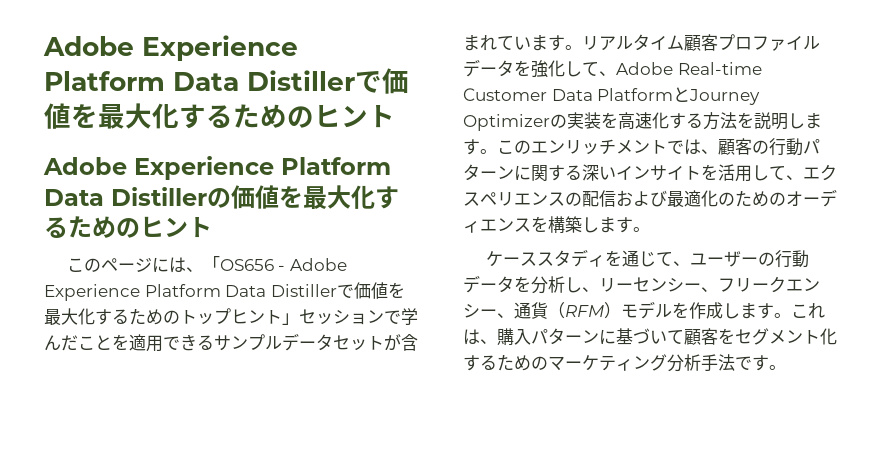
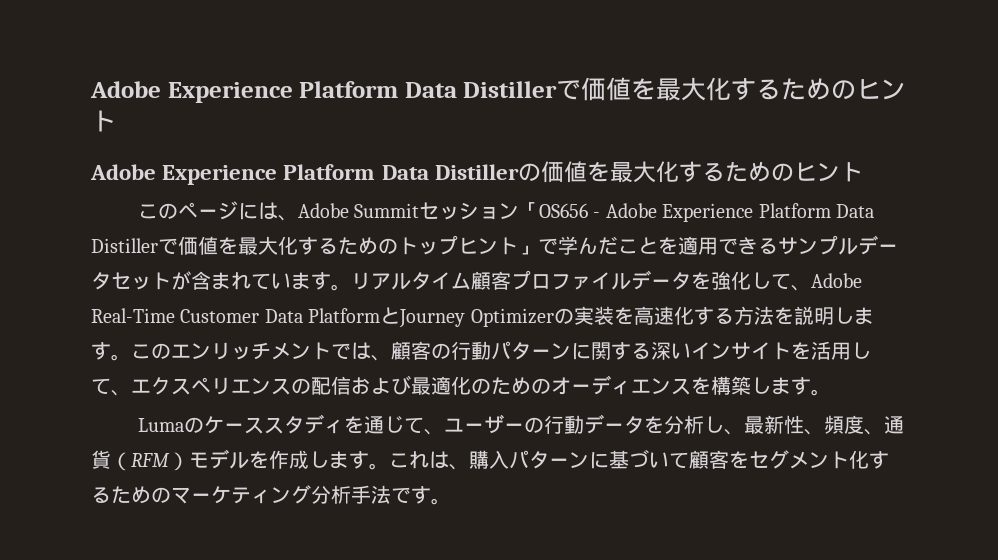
- このページには、「OS656 - Adobe Experience Platform Data Distillerで価値を最大化するためのトップヒント」セッションで学んだことを適用できるサンプルデータセットが含まれています。
+ このページには、Adobe Summitセッション「OS656 - Adobe Experience Platform Data Distillerで価値を最大化するためのトップヒント」で学んだことを適用できるサンプルデータセットが含まれています。
- リアルタイム顧客プロファイルデータを強化して、Adobe Real-time Customer Data PlatformとJourney Optimizerの実装を高速化する方法を説明します。
+ リアルタイム顧客プロファイルデータを強化して、Adobe Real-Time Customer Data PlatformとJourney Optimizerの実装を高速化する方法を説明します。
- ケーススタディを通じて、ユーザーの行動データを分析し、リーセンシー、フリークエンシー、通貨（RFM）モデルを作成します。
+ Lumaのケーススタディを通じて、ユーザーの行動データを分析し、最新性、頻度、通貨（RFM）モデルを作成します。

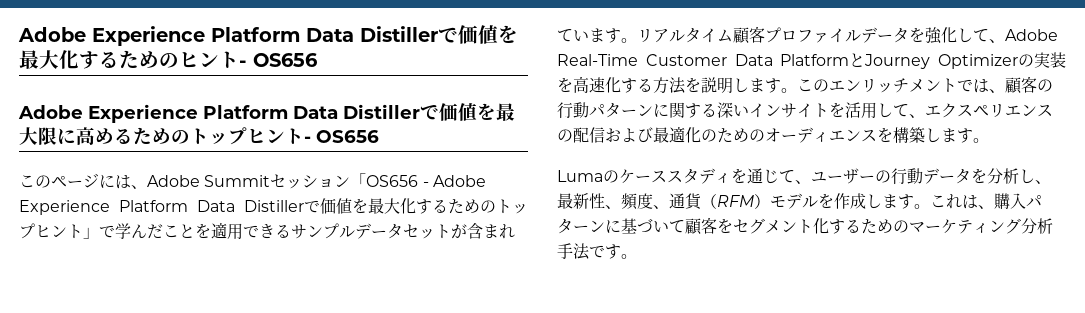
- Adobe Experience Platform Data Distillerで価値を最大化するためのヒント
- Adobe Experience Platform Data Distillerの価値を最大化するためのヒント
+ Adobe Experience Platform Data Distillerで価値を最大化するためのヒント- OS656
+ Adobe Experience Platform Data Distillerで価値を最大限に高めるためのトップヒント- OS656

